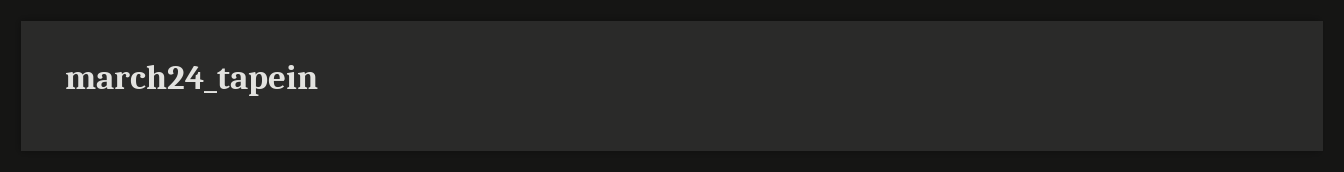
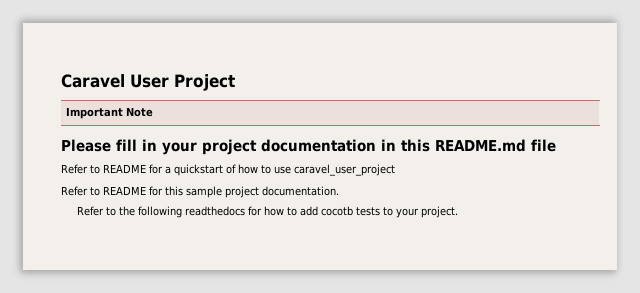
- march24_tapein
+ Caravel User Project
+ Important Note
+ Please fill in your project documentation in this README.md file
+ Refer to README for a quickstart of how to use caravel_user_project
+ Refer to README for this sample project documentation.
+ Refer to the following readthedocs for how to add cocotb tests to your project.

